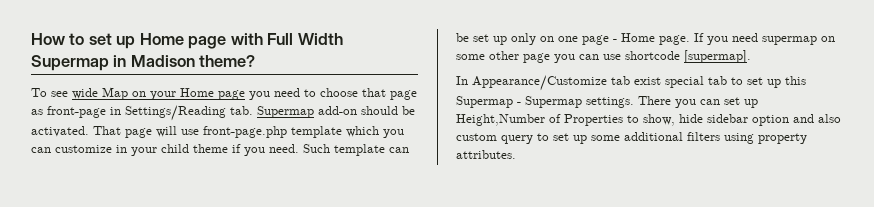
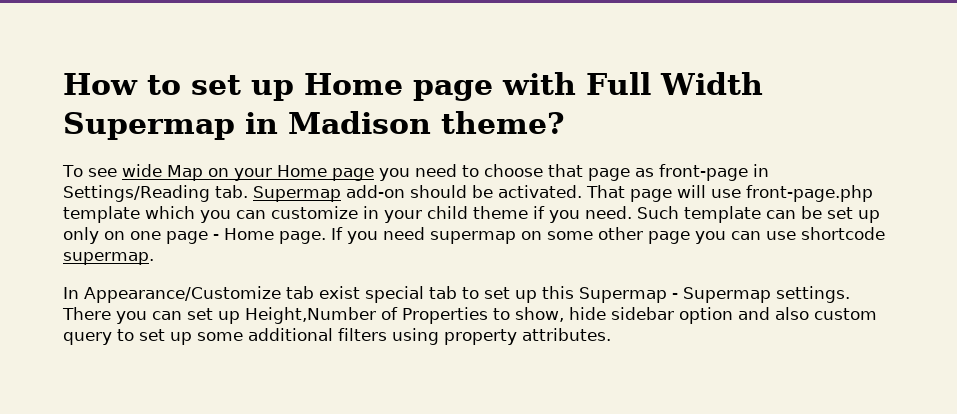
- If you need supermap on some other page you can use shortcode [supermap].
+ If you need supermap on some other page you can use shortcode supermap.

